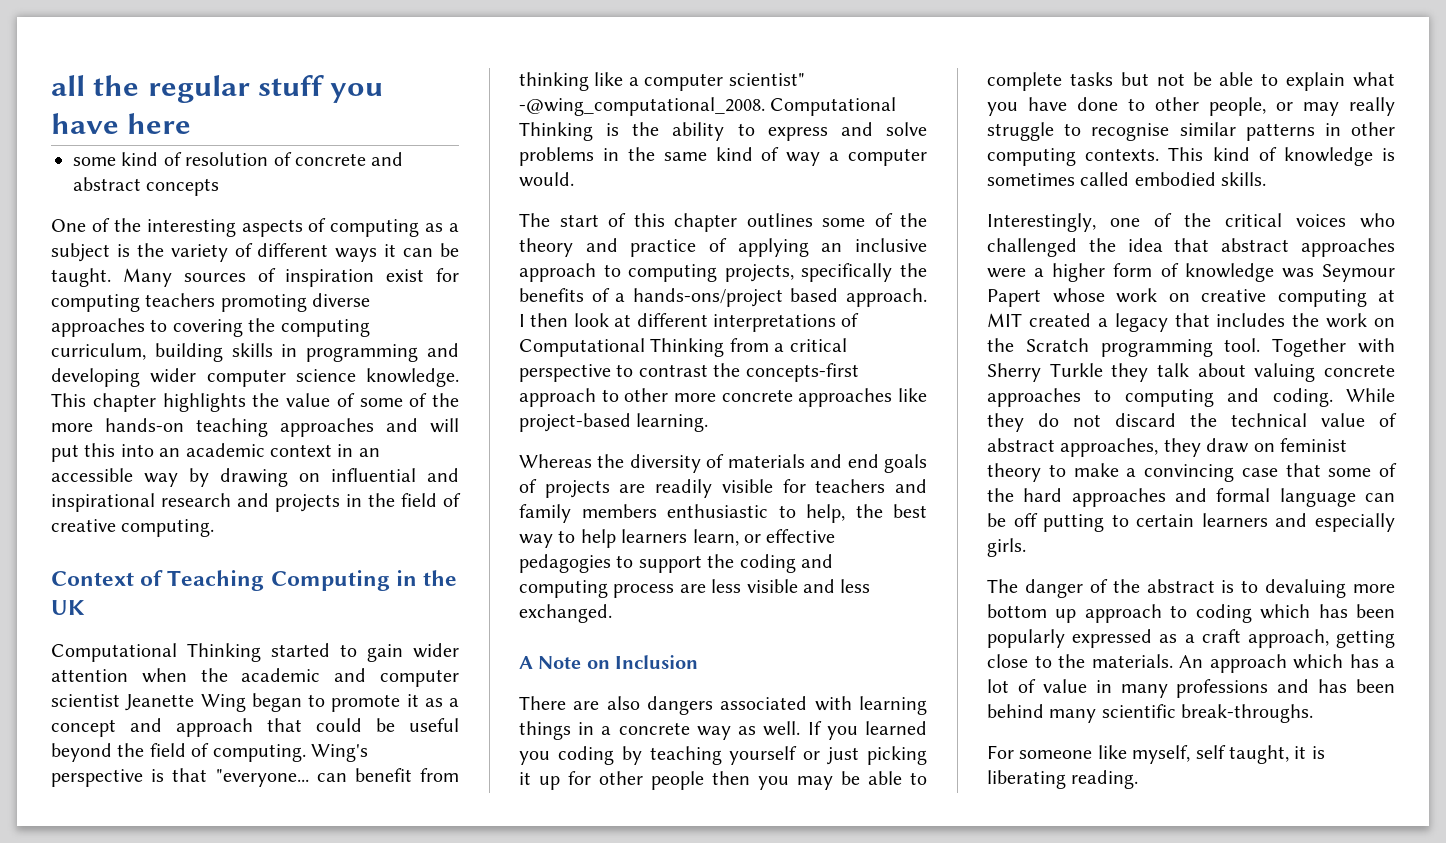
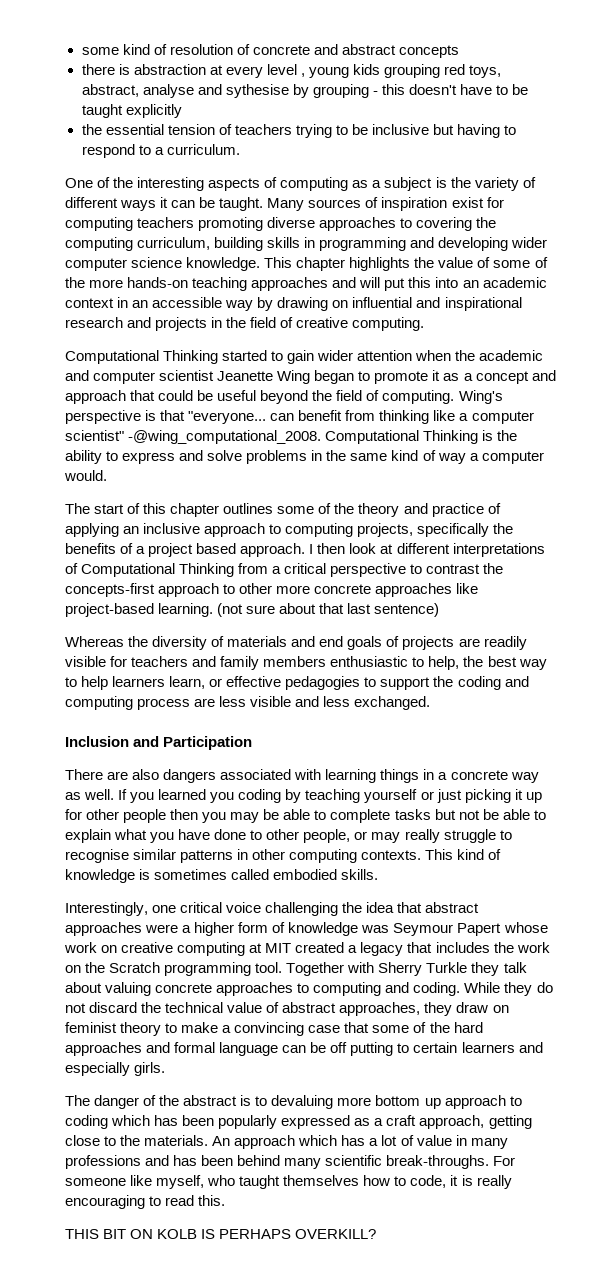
- all the regular stuff you have here
+ there is abstraction at every level , young kids grouping red toys, abstract, analyse and sythesise by grouping - this doesn't have to be taught explicitly
+ the essential tension of teachers trying to be inclusive but having to respond to a curriculum.
- Context of Teaching Computing in the UK
- The start of this chapter outlines some of the theory and practice of applying an inclusive approach to computing projects, specifically the benefits of a hands-ons/project based approach.
+ The start of this chapter outlines some of the theory and practice of applying an inclusive approach to computing projects, specifically the benefits of a project based approach.
+ (not sure about that last sentence)
- A Note on Inclusion
+ Inclusion and Participation
- Interestingly, one of the critical voices who challenged the idea that abstract approaches were a higher form of knowledge was Seymour Papert whose work on creative computing at MIT created a legacy that includes the work on the Scratch programming tool.
+ Interestingly, one critical voice challenging the idea that abstract approaches were a higher form of knowledge was Seymour Papert whose work on creative computing at MIT created a legacy that includes the work on the Scratch programming tool.
- An approach which has a lot of value in many professions and has been behind many scientific break-throughs.
- For someone like myself, self taught, it is liberating reading.
+ An approach which has a lot of value in many professions and has been behind many scientific break-throughs. For someone like myself, who taught themselves how to code, it is really encouraging to read this.
+ THIS BIT ON KOLB IS PERHAPS OVERKILL?

